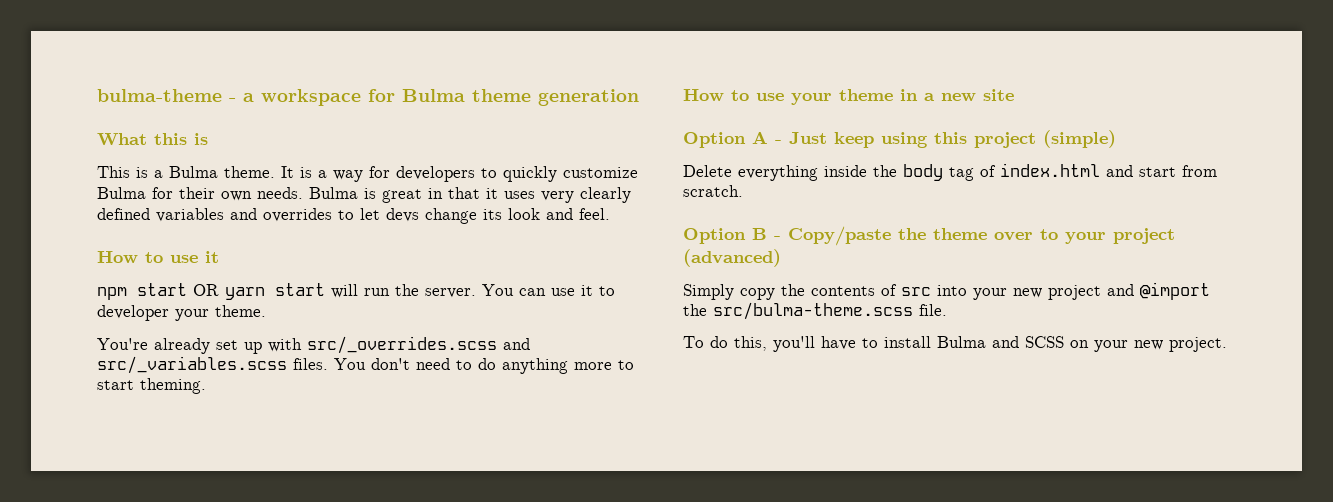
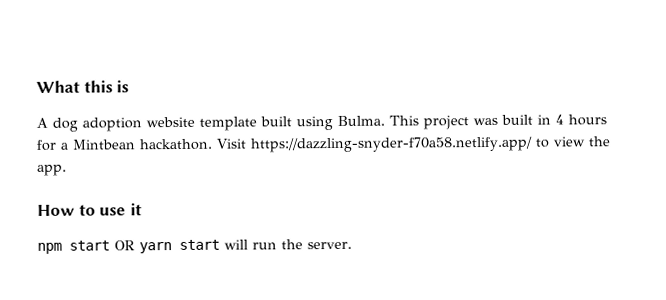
- bulma-theme - a workspace for Bulma theme generation
  What this is
- This is a Bulma theme. It is a way for developers to quickly customize Bulma for their own needs. Bulma is great in that it uses very clearly defined variables and overrides to let devs change its look and feel.
+ A dog adoption website template built using Bulma. This project was built in 4 hours for a Mintbean hackathon. Visit https://dazzling-snyder-f70a58.netlify.app/ to view the app.
- You can use it to developer your theme.
- You're already set up with src/_overrides.scss and src/_variables.scss files. You don't need to do anything more to start theming.
- How to use your theme in a new site
- Option A - Just keep using this project (simple)
- Delete everything inside the body tag of index.html and start from scratch.
- Option B - Copy/paste the theme over to your project (advanced)
- Simply copy the contents of src into your new project and @import the src/bulma-theme.scss file.
- To do this, you'll have to install Bulma and SCSS on your new project.

